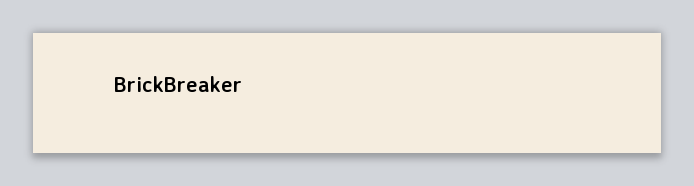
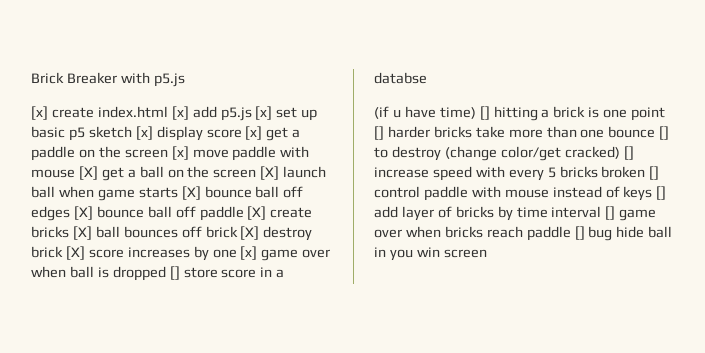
- BrickBreaker
+ Brick Breaker with p5.js
+ [x] create index.html [x] add p5.js [x] set up basic p5 sketch [x] display score [x] get a paddle on the screen [x] move paddle with mouse [X] get a ball on the screen [X] launch ball when game starts [X] bounce ball off edges [X] bounce ball off paddle [X] create bricks [X] ball bounces off brick [X] destroy brick [X] score increases by one [x] game over when ball is dropped [] store score in a databse
+ (if u have time) [] hitting a brick is one point [] harder bricks take more than one bounce [] to destroy (change color/get cracked) [] increase speed with every 5 bricks broken [] control paddle with mouse instead of keys [] add layer of bricks by time interval [] game over when bricks reach paddle [] bug hide ball in you win screen

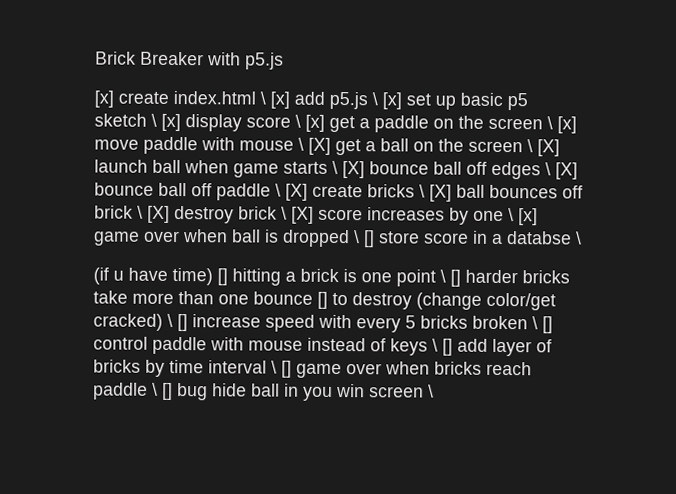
- [x] create index.html [x] add p5.js [x] set up basic p5 sketch [x] display score [x] get a paddle on the screen [x] move paddle with mouse [X] get a ball on the screen [X] launch ball when game starts [X] bounce ball off edges [X] bounce ball off paddle [X] create bricks [X] ball bounces off brick [X] destroy brick [X] score increases by one [x] game over when ball is dropped [] store score in a databse
+ [x] create index.html \ [x] add p5.js \ [x] set up basic p5 sketch \ [x] display score \ [x] get a paddle on the screen \ [x] move paddle with mouse \ [X] get a ball on the screen \ [X] launch ball when game starts \ [X] bounce ball off edges \ [X] bounce ball off paddle \ [X] create bricks \ [X] ball bounces off brick \ [X] destroy brick \ [X] score increases by one \ [x] game over when ball is dropped \ [] store score in a databse \
- (if u have time) [] hitting a brick is one point [] harder bricks take more than one bounce [] to destroy (change color/get cracked) [] increase speed with every 5 bricks broken [] control paddle with mouse instead of keys [] add layer of bricks by time interval [] game over when bricks reach paddle [] bug hide ball in you win screen
+ (if u have time) [] hitting a brick is one point \ [] harder bricks take more than one bounce [] to destroy (change color/get cracked) \ [] increase speed with every 5 bricks broken \ [] control paddle with mouse instead of keys \ [] add layer of bricks by time interval \ [] game over when bricks reach paddle \ [] bug hide ball in you win screen \

